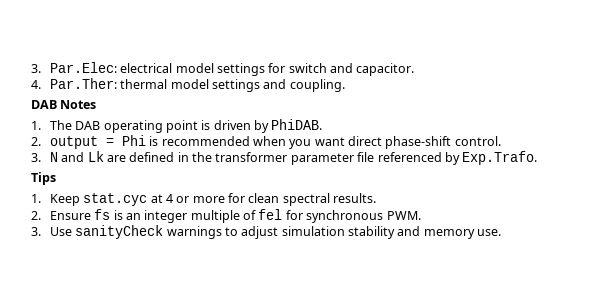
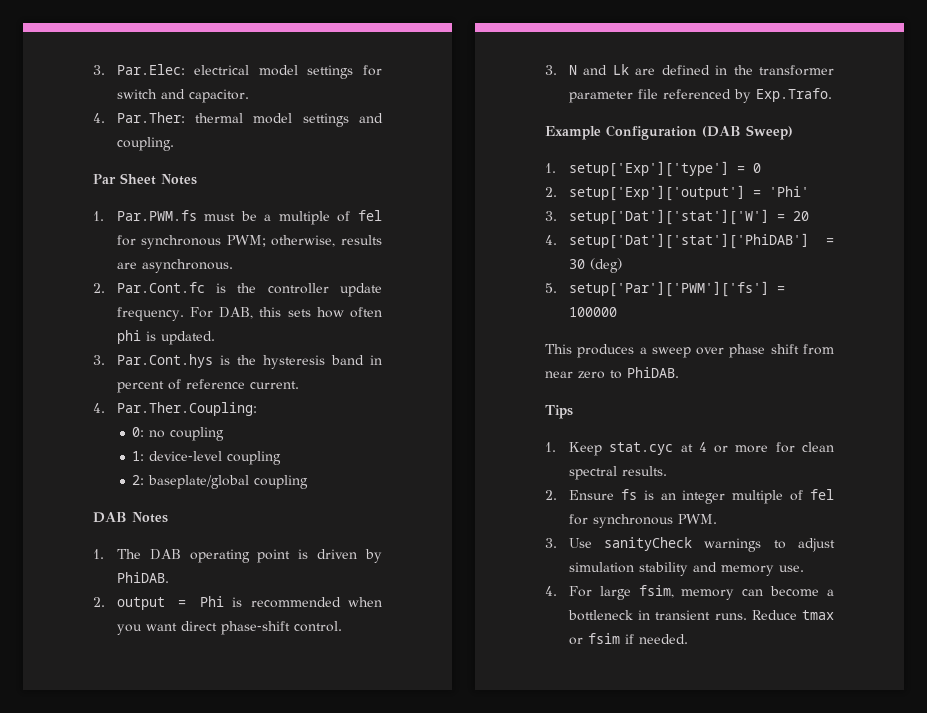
+ Par Sheet Notes
+ 1. Par.PWM.fs must be a multiple of fel for synchronous PWM; otherwise, results are asynchronous.
+ 2. Par.Cont.fc is the controller update frequency. For DAB, this sets how often phi is updated.
+ 3. Par.Cont.hys is the hysteresis band in percent of reference current.
+ 4. Par.Ther.Coupling:
+ 0: no coupling
+ 1: device‑level coupling
+ 2: baseplate/global coupling
+ Example Configuration (DAB Sweep)
+ 1. setup['Exp']['type'] = 0
+ 2. setup['Exp']['output'] = 'Phi'
+ 3. setup['Dat']['stat']['W'] = 20
+ 4. setup['Dat']['stat']['PhiDAB'] = 30 (deg)
+ 5. setup['Par']['PWM']['fs'] = 100000
+ This produces a sweep over phase shift from near zero to PhiDAB.
+ 4. For large fsim, memory can become a bottleneck in transient runs. Reduce tmax or fsim if needed.

